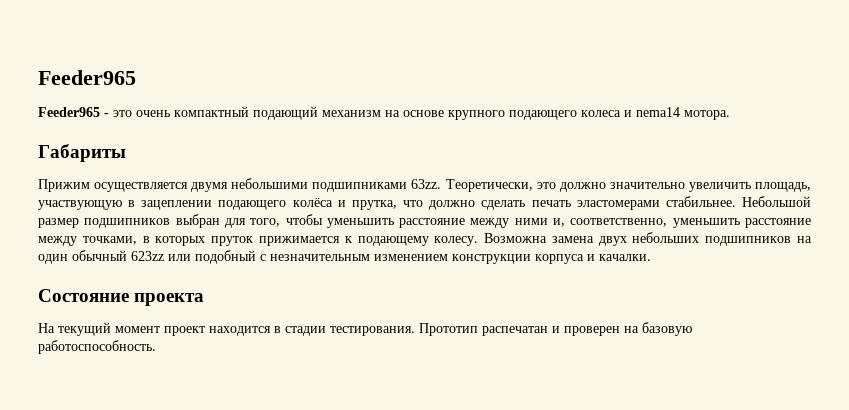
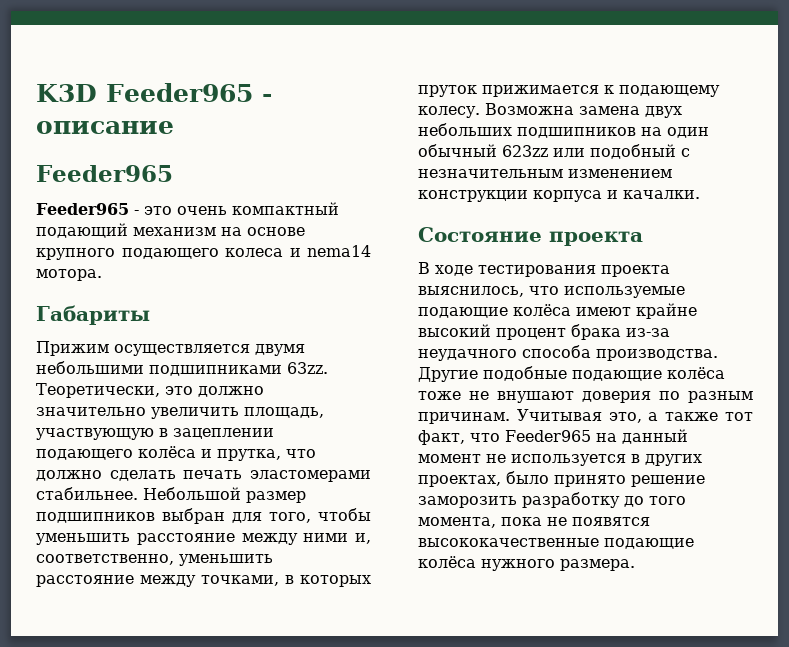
+ K3D Feeder965 - описание
- На текущий момент проект находится в стадии тестирования. Прототип распечатан и проверен на базовую работоспособность.
+ В ходе тестирования проекта выяснилось, что используемые подающие колёса имеют крайне высокий процент брака из-за неудачного способа производства. Другие подобные подающие колёса тоже не внушают доверия по разным причинам. Учитывая это, а также тот факт, что Feeder965 на данный момент не используется в других проектах, было принято решение заморозить разработку до того момента, пока не появятся высококачественные подающие колёса нужного размера.

